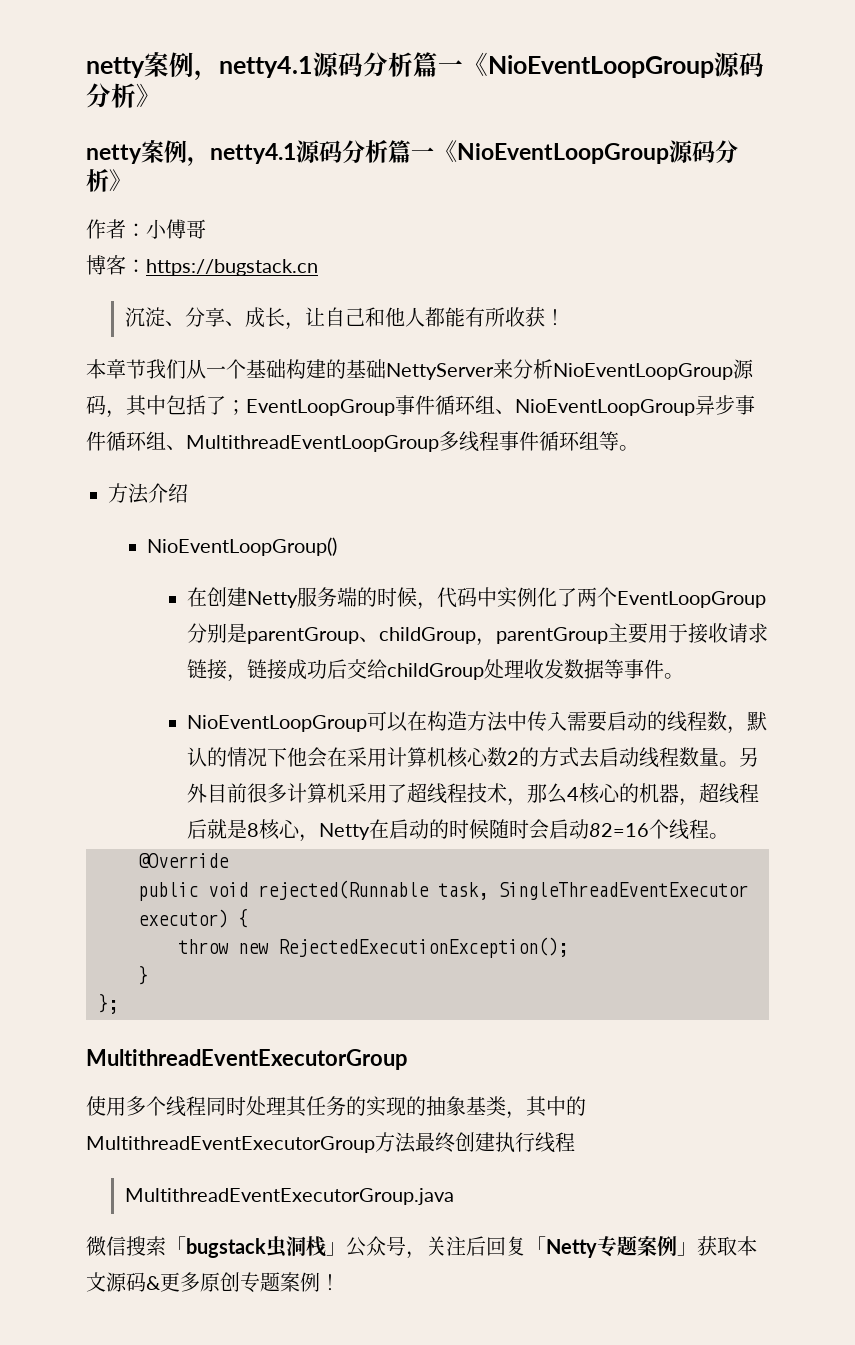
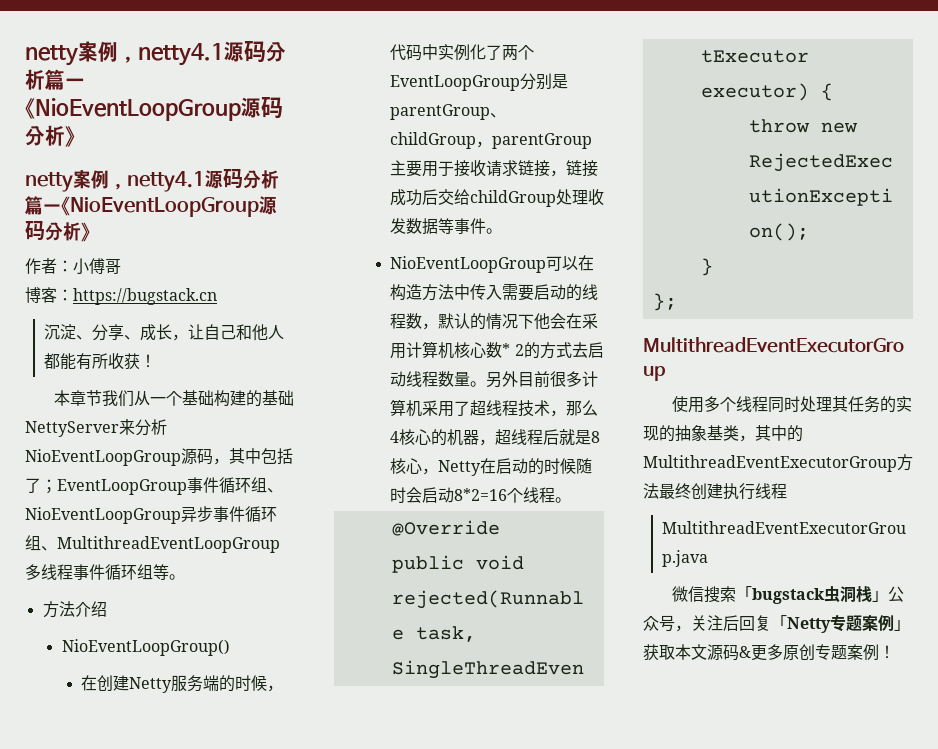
- NioEventLoopGroup可以在构造方法中传入需要启动的线程数，默认的情况下他会在采用计算机核心数2的方式去启动线程数量。
+ NioEventLoopGroup可以在构造方法中传入需要启动的线程数，默认的情况下他会在采用计算机核心数* 2的方式去启动线程数量。
- 另外目前很多计算机采用了超线程技术，那么4核心的机器，超线程后就是8核心，Netty在启动的时候随时会启动82=16个线程。
+ 另外目前很多计算机采用了超线程技术，那么4核心的机器，超线程后就是8核心，Netty在启动的时候随时会启动8*2=16个线程。

